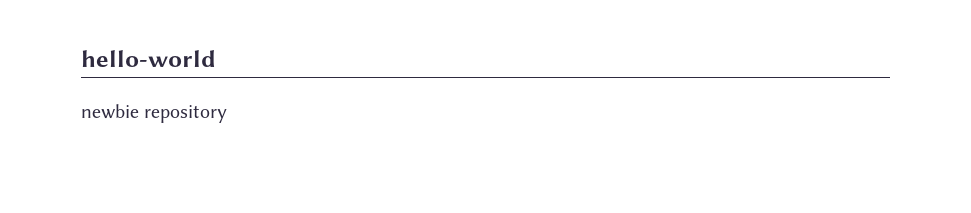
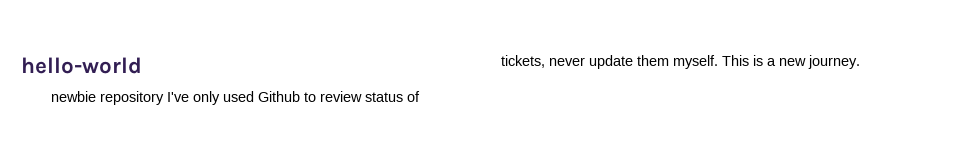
- newbie repository
+ newbie repository I've only used Github to review status of tickets, never update them myself. This is a new journey.

